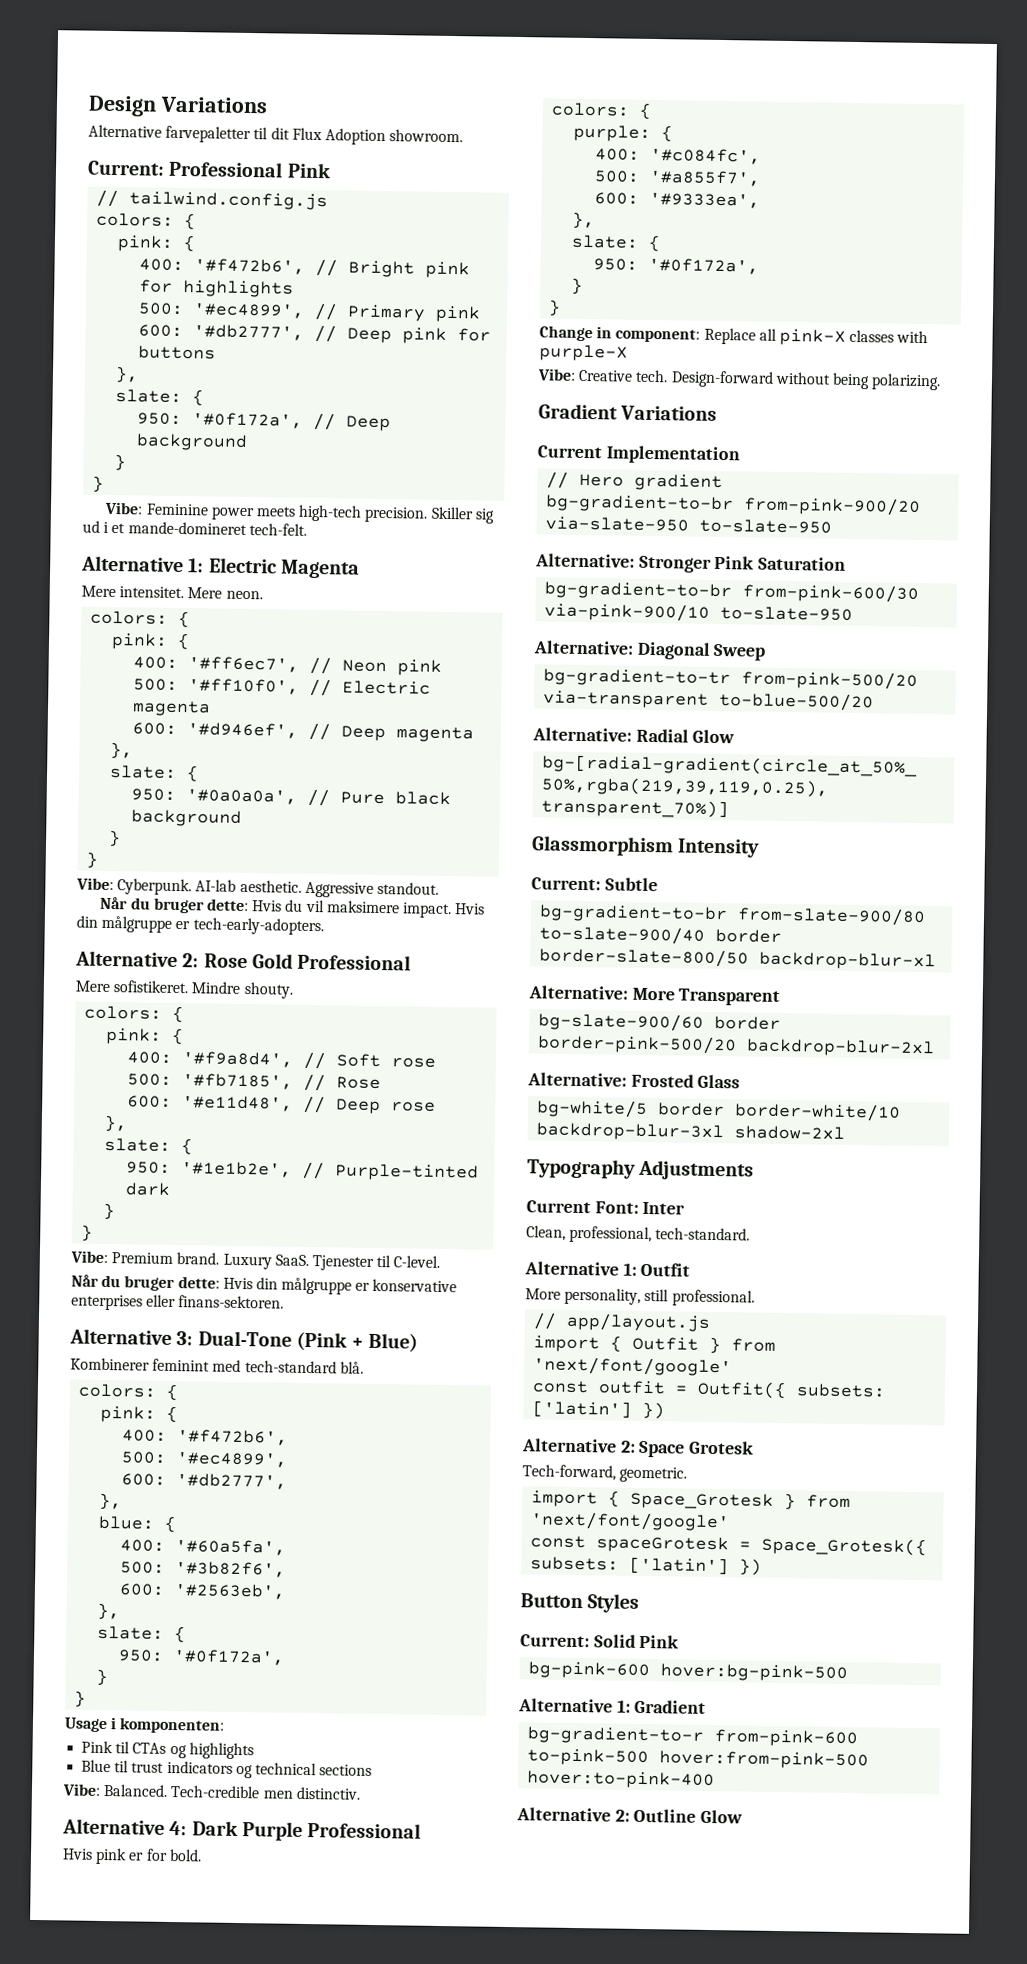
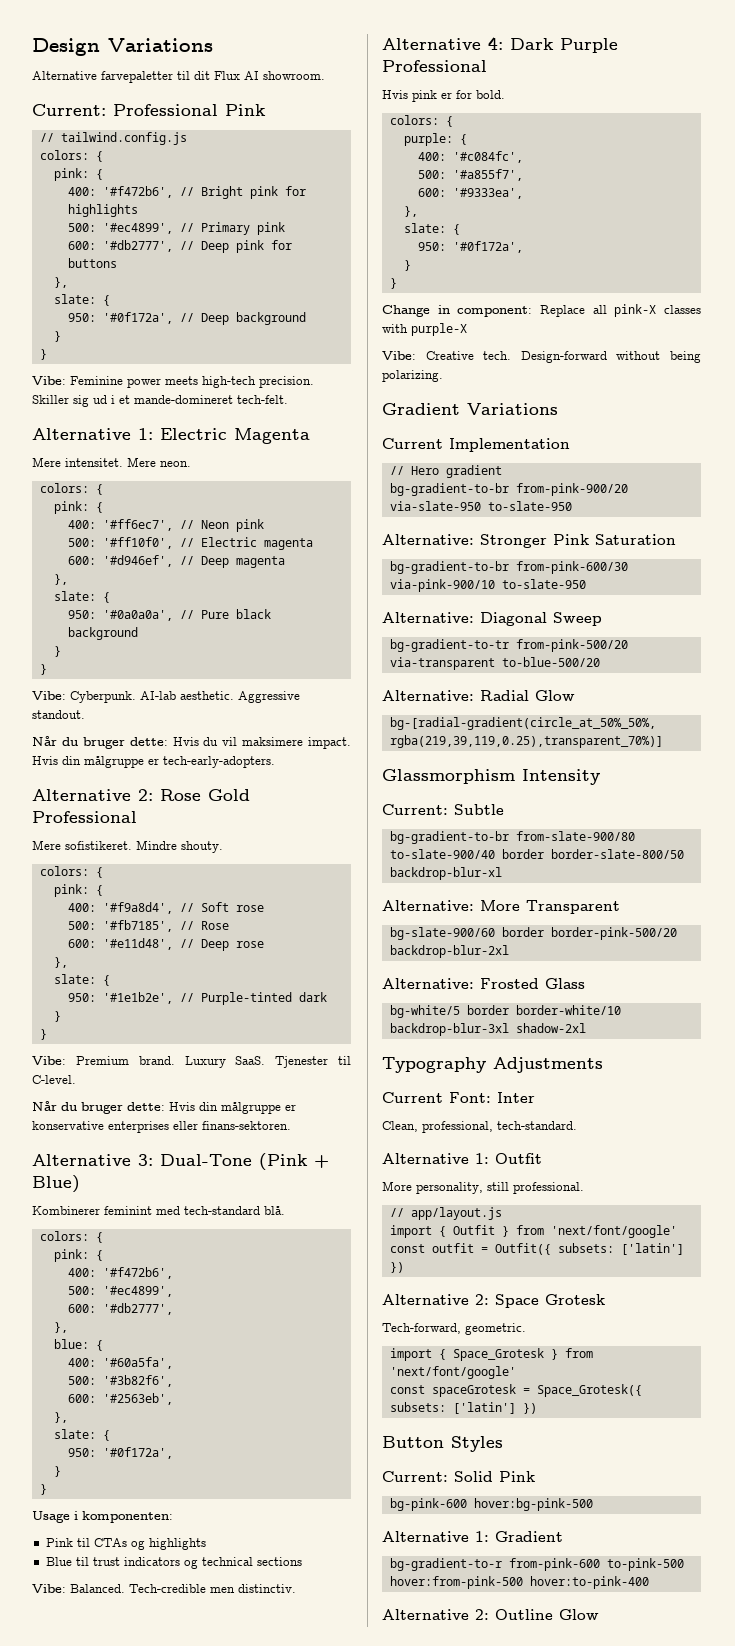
- Alternative farvepaletter til dit Flux Adoption showroom.
+ Alternative farvepaletter til dit Flux AI showroom.

